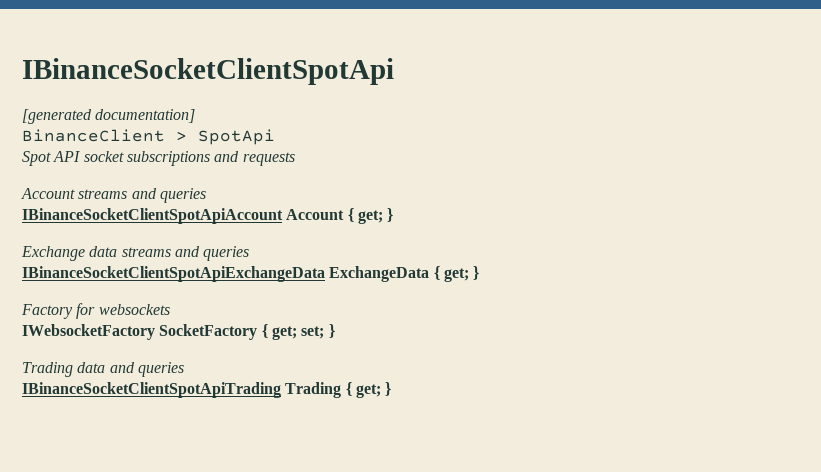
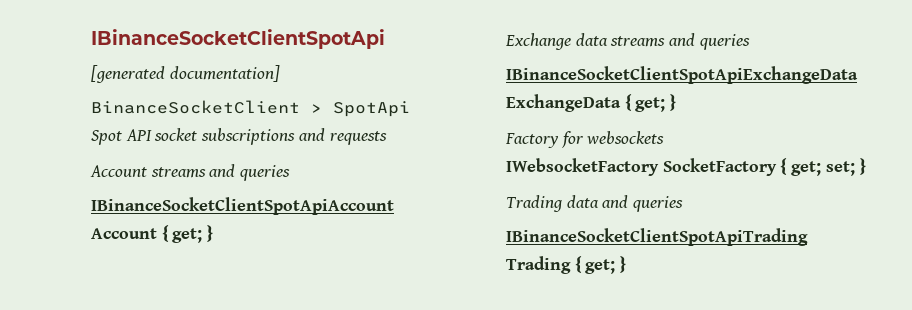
- BinanceClient > SpotApi
+ BinanceSocketClient > SpotApi

